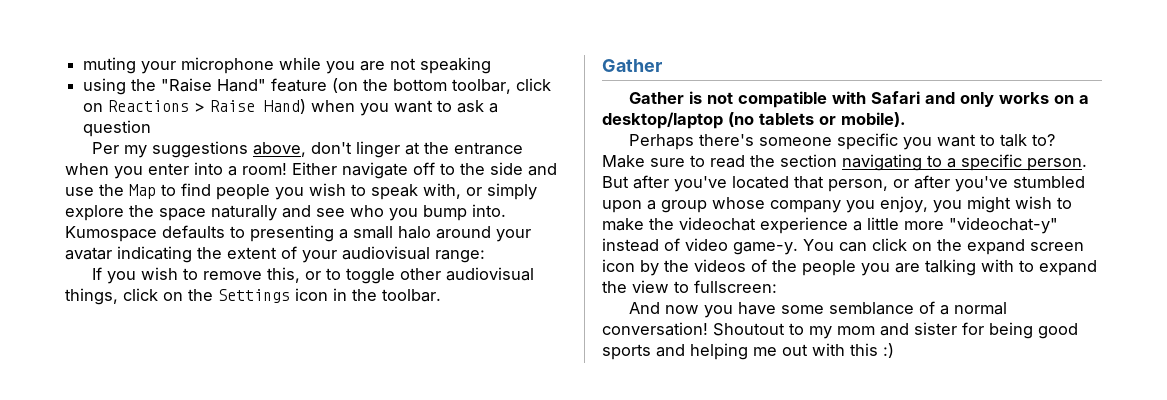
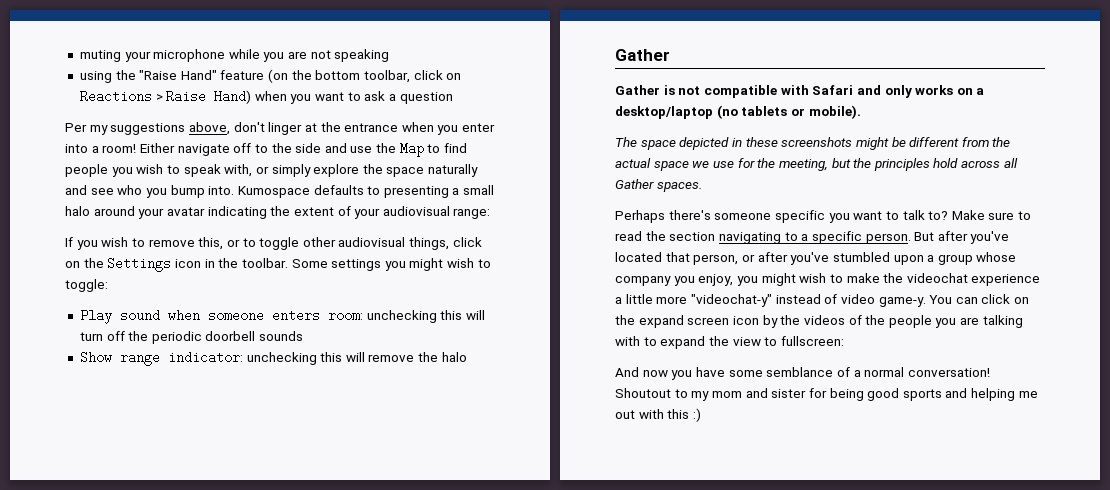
+ Some settings you might wish to toggle:
+ Play sound when someone enters room: unchecking this will turn off the periodic doorbell sounds
+ Show range indicator: unchecking this will remove the halo
+ The space depicted in these screenshots might be different from the actual space we use for the meeting, but the principles hold across all Gather spaces.

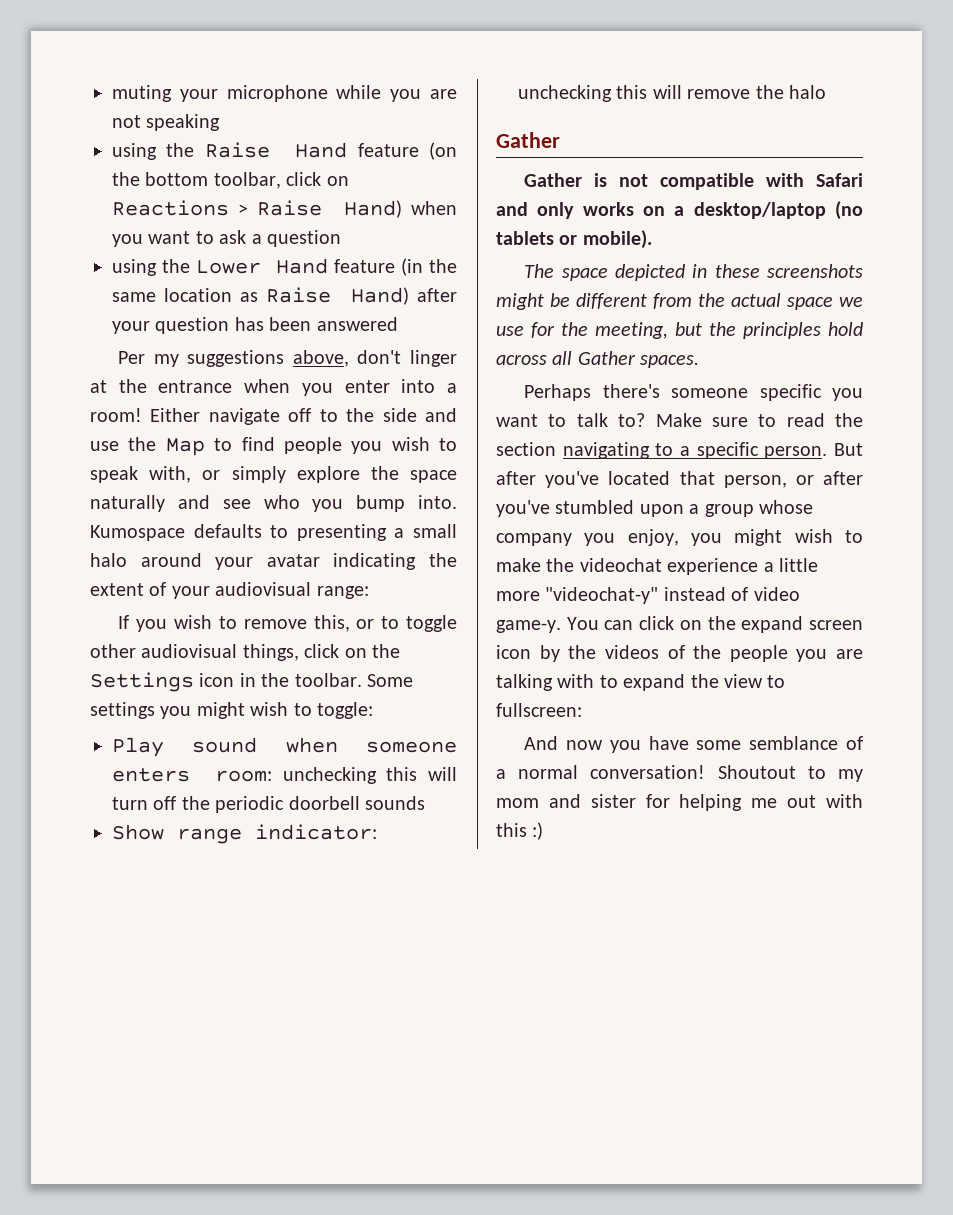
- using the "Raise Hand" feature (on the bottom toolbar, click on Reactions > Raise Hand) when you want to ask a question
+ using the Raise Hand feature (on the bottom toolbar, click on Reactions > Raise Hand) when you want to ask a question
+ using the Lower Hand feature (in the same location as Raise Hand) after your question has been answered
- Shoutout to my mom and sister for being good sports and helping me out with this :)
+ Shoutout to my mom and sister for helping me out with this :)

